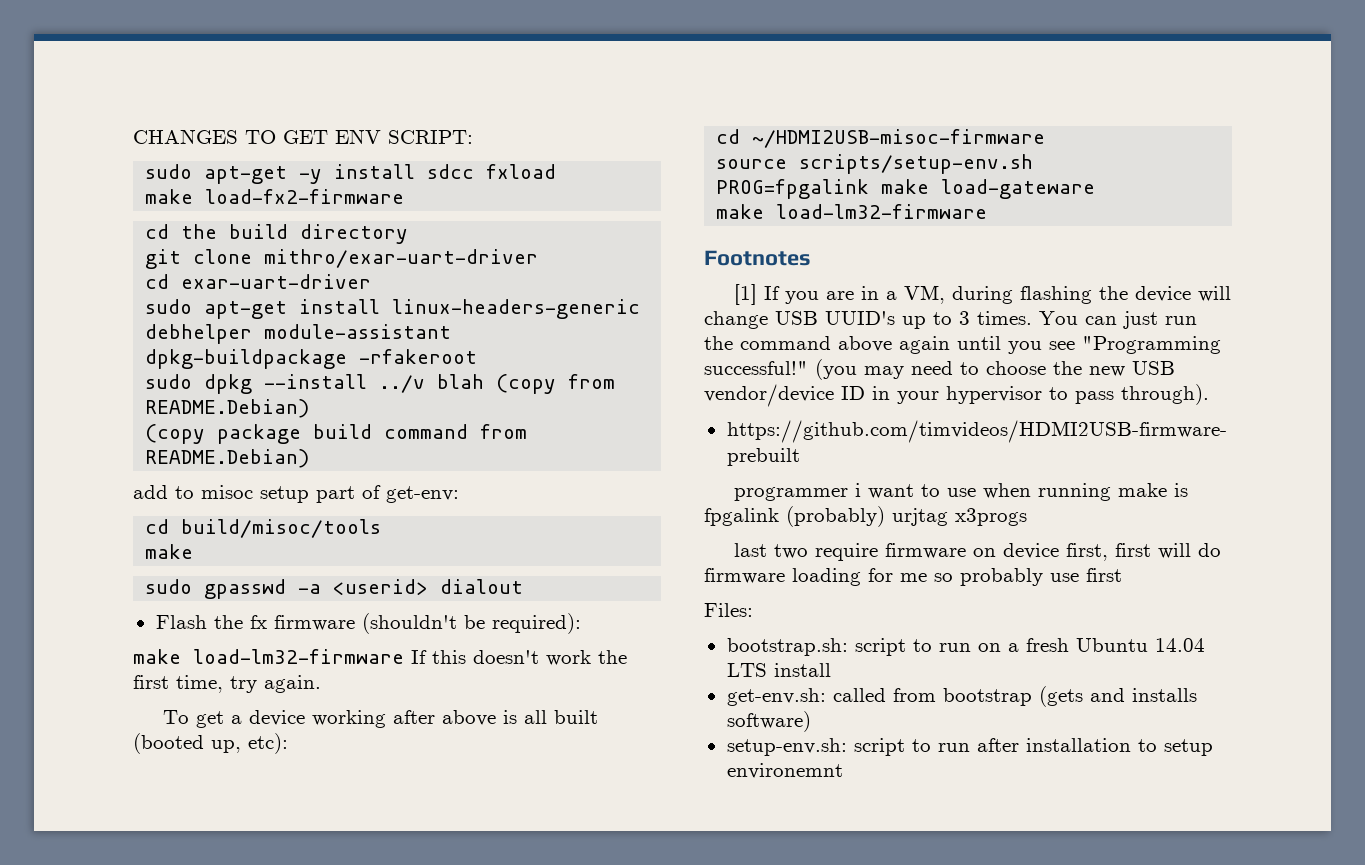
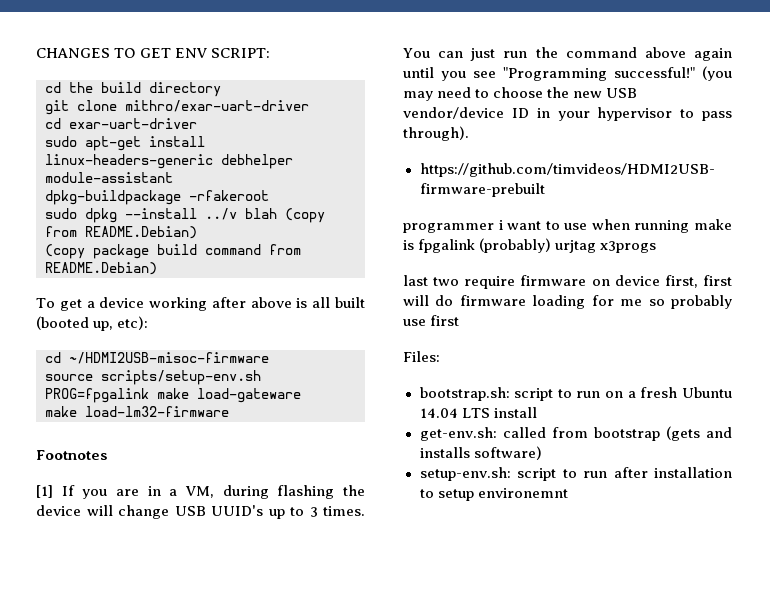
- sudo apt-get -y install sdcc fxload
- make load-fx2-firmware
- add to misoc setup part of get-env:
- cd build/misoc/tools
- make
- sudo gpasswd -a <userid> dialout
- Flash the fx firmware (shouldn't be required):
- make load-lm32-firmware If this doesn't work the first time, try again.

